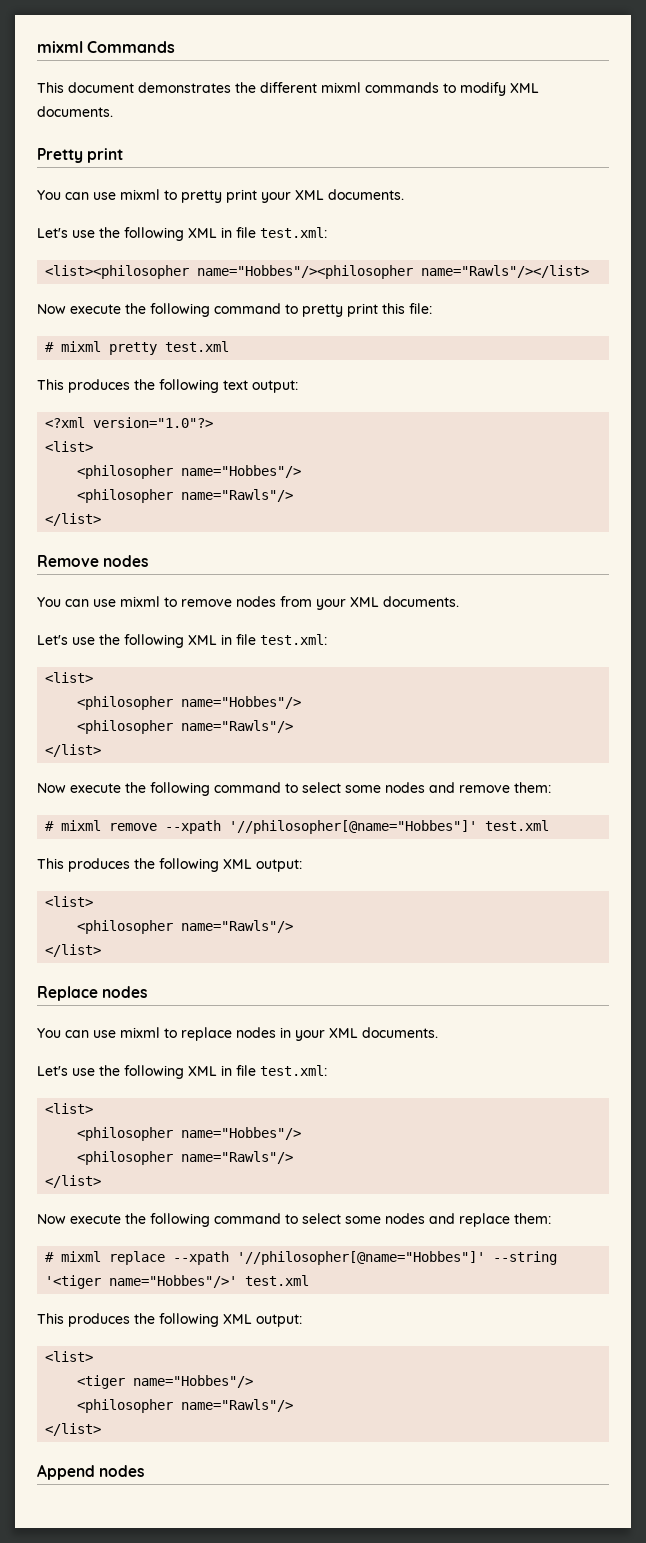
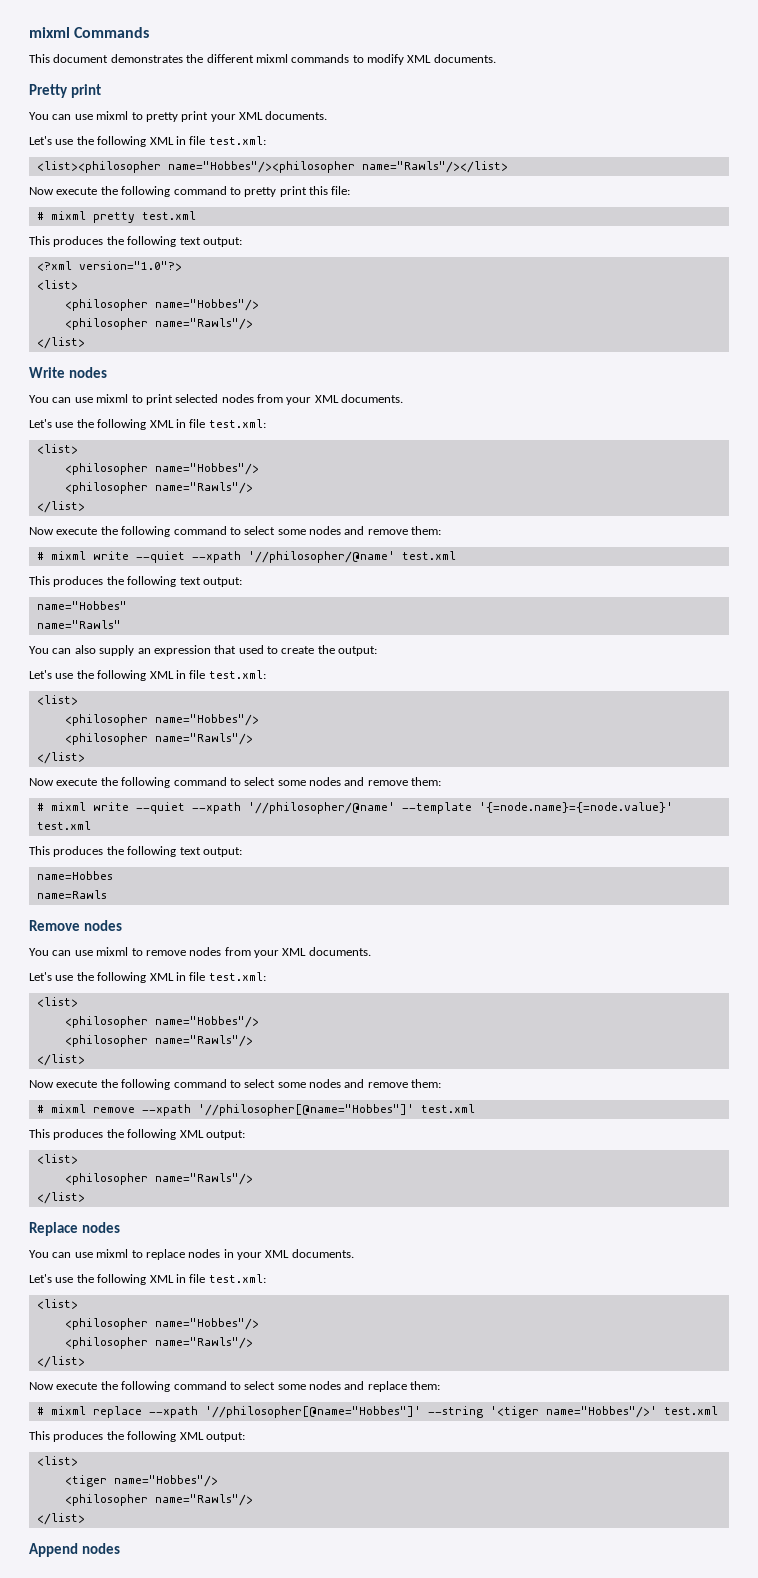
+ Write nodes
+ You can use mixml to print selected nodes from your XML documents.
+ Let's use the following XML in file test.xml:
+ <list>
+ <philosopher name="Hobbes"/>
+ <philosopher name="Rawls"/>
+ </list>
+ Now execute the following command to select some nodes and remove them:
+ # mixml write --quiet --xpath '//philosopher/@name' test.xml
+ This produces the following text output:
+ name="Hobbes"
+ name="Rawls"
+ You can also supply an expression that used to create the output:
+ Let's use the following XML in file test.xml:
+ <list>
+ <philosopher name="Hobbes"/>
+ <philosopher name="Rawls"/>
+ </list>
+ Now execute the following command to select some nodes and remove them:
+ # mixml write --quiet --xpath '//philosopher/@name' --template '{=node.name}={=node.value}' test.xml
+ This produces the following text output:
+ name=Hobbes
+ name=Rawls

